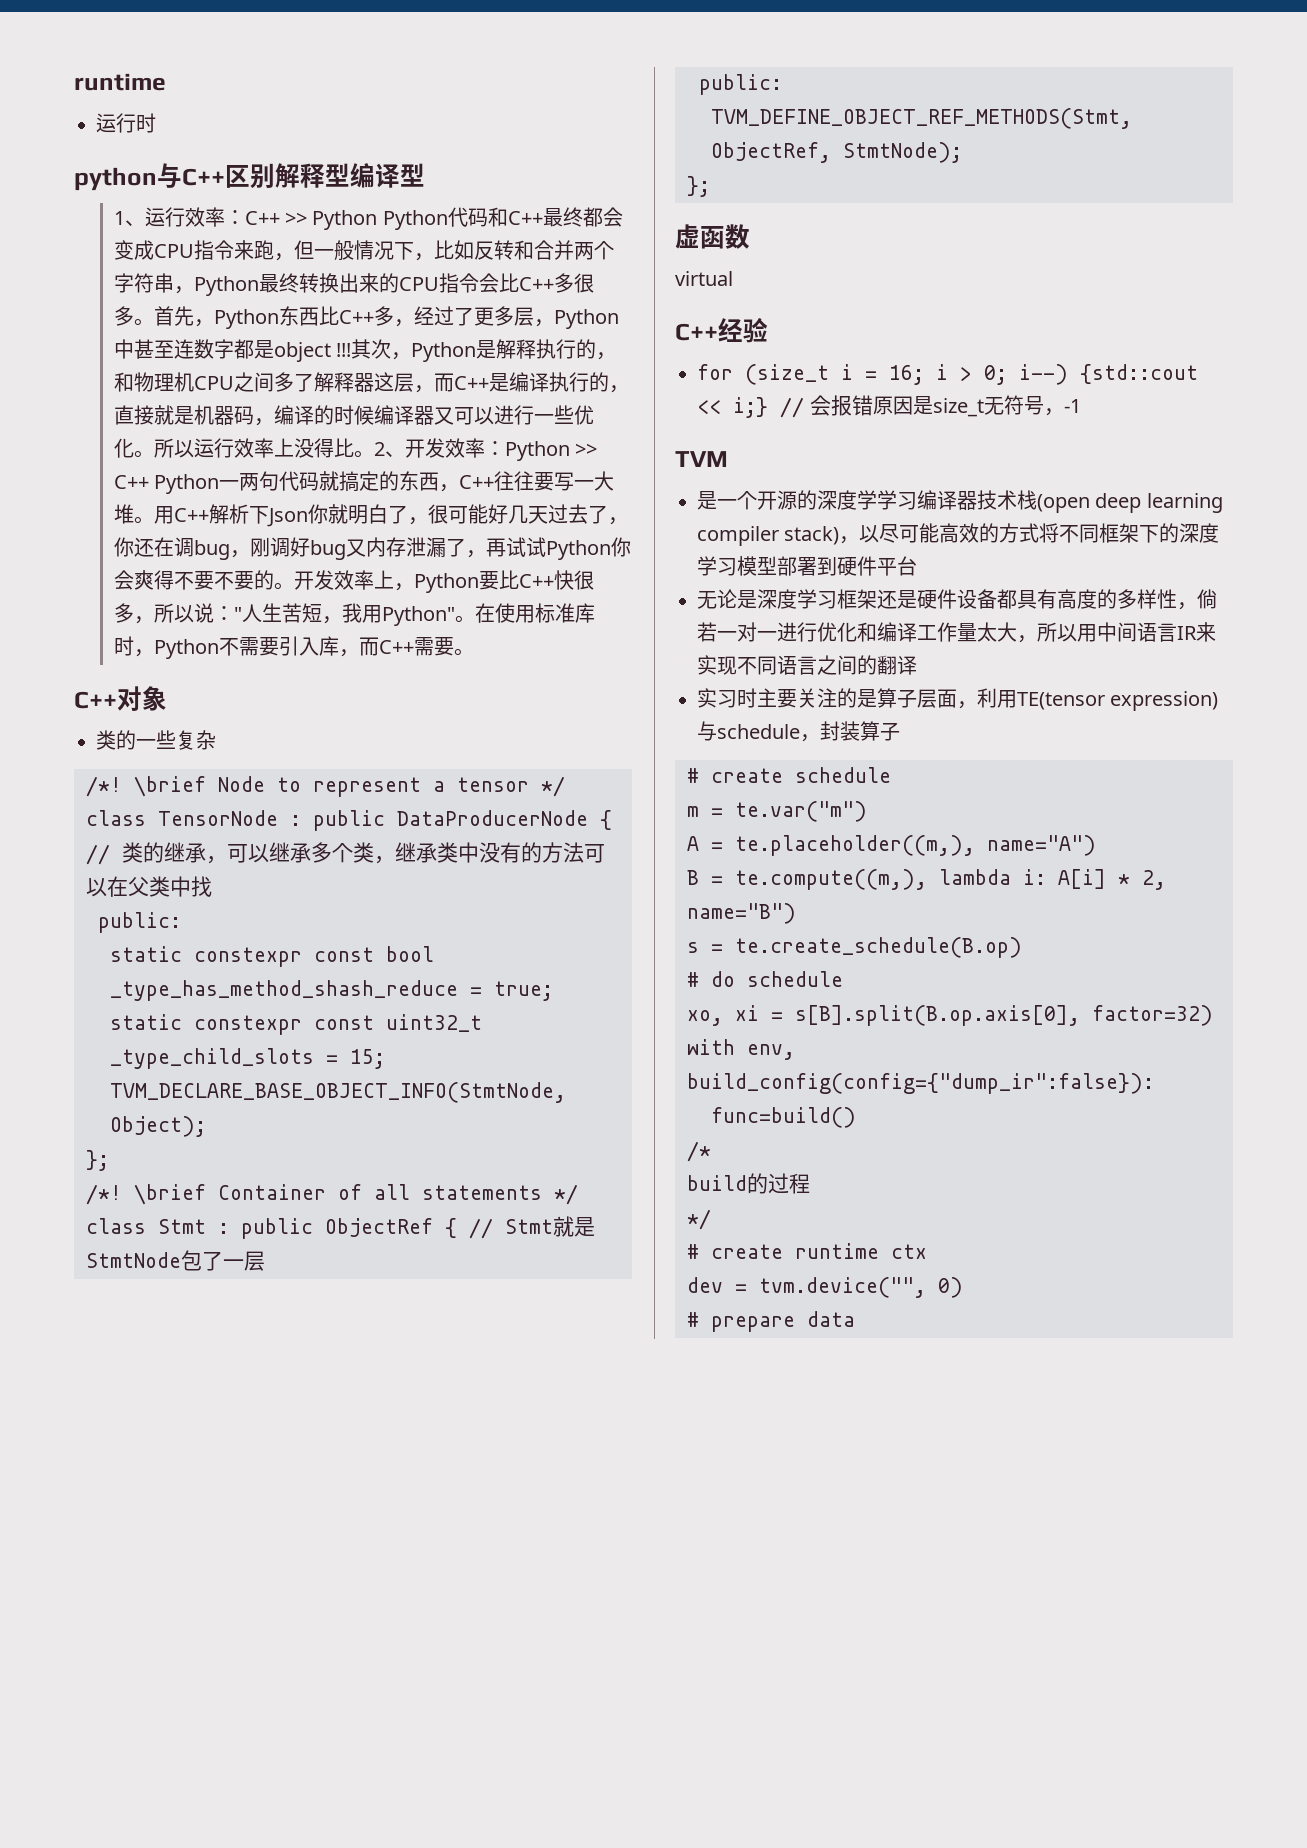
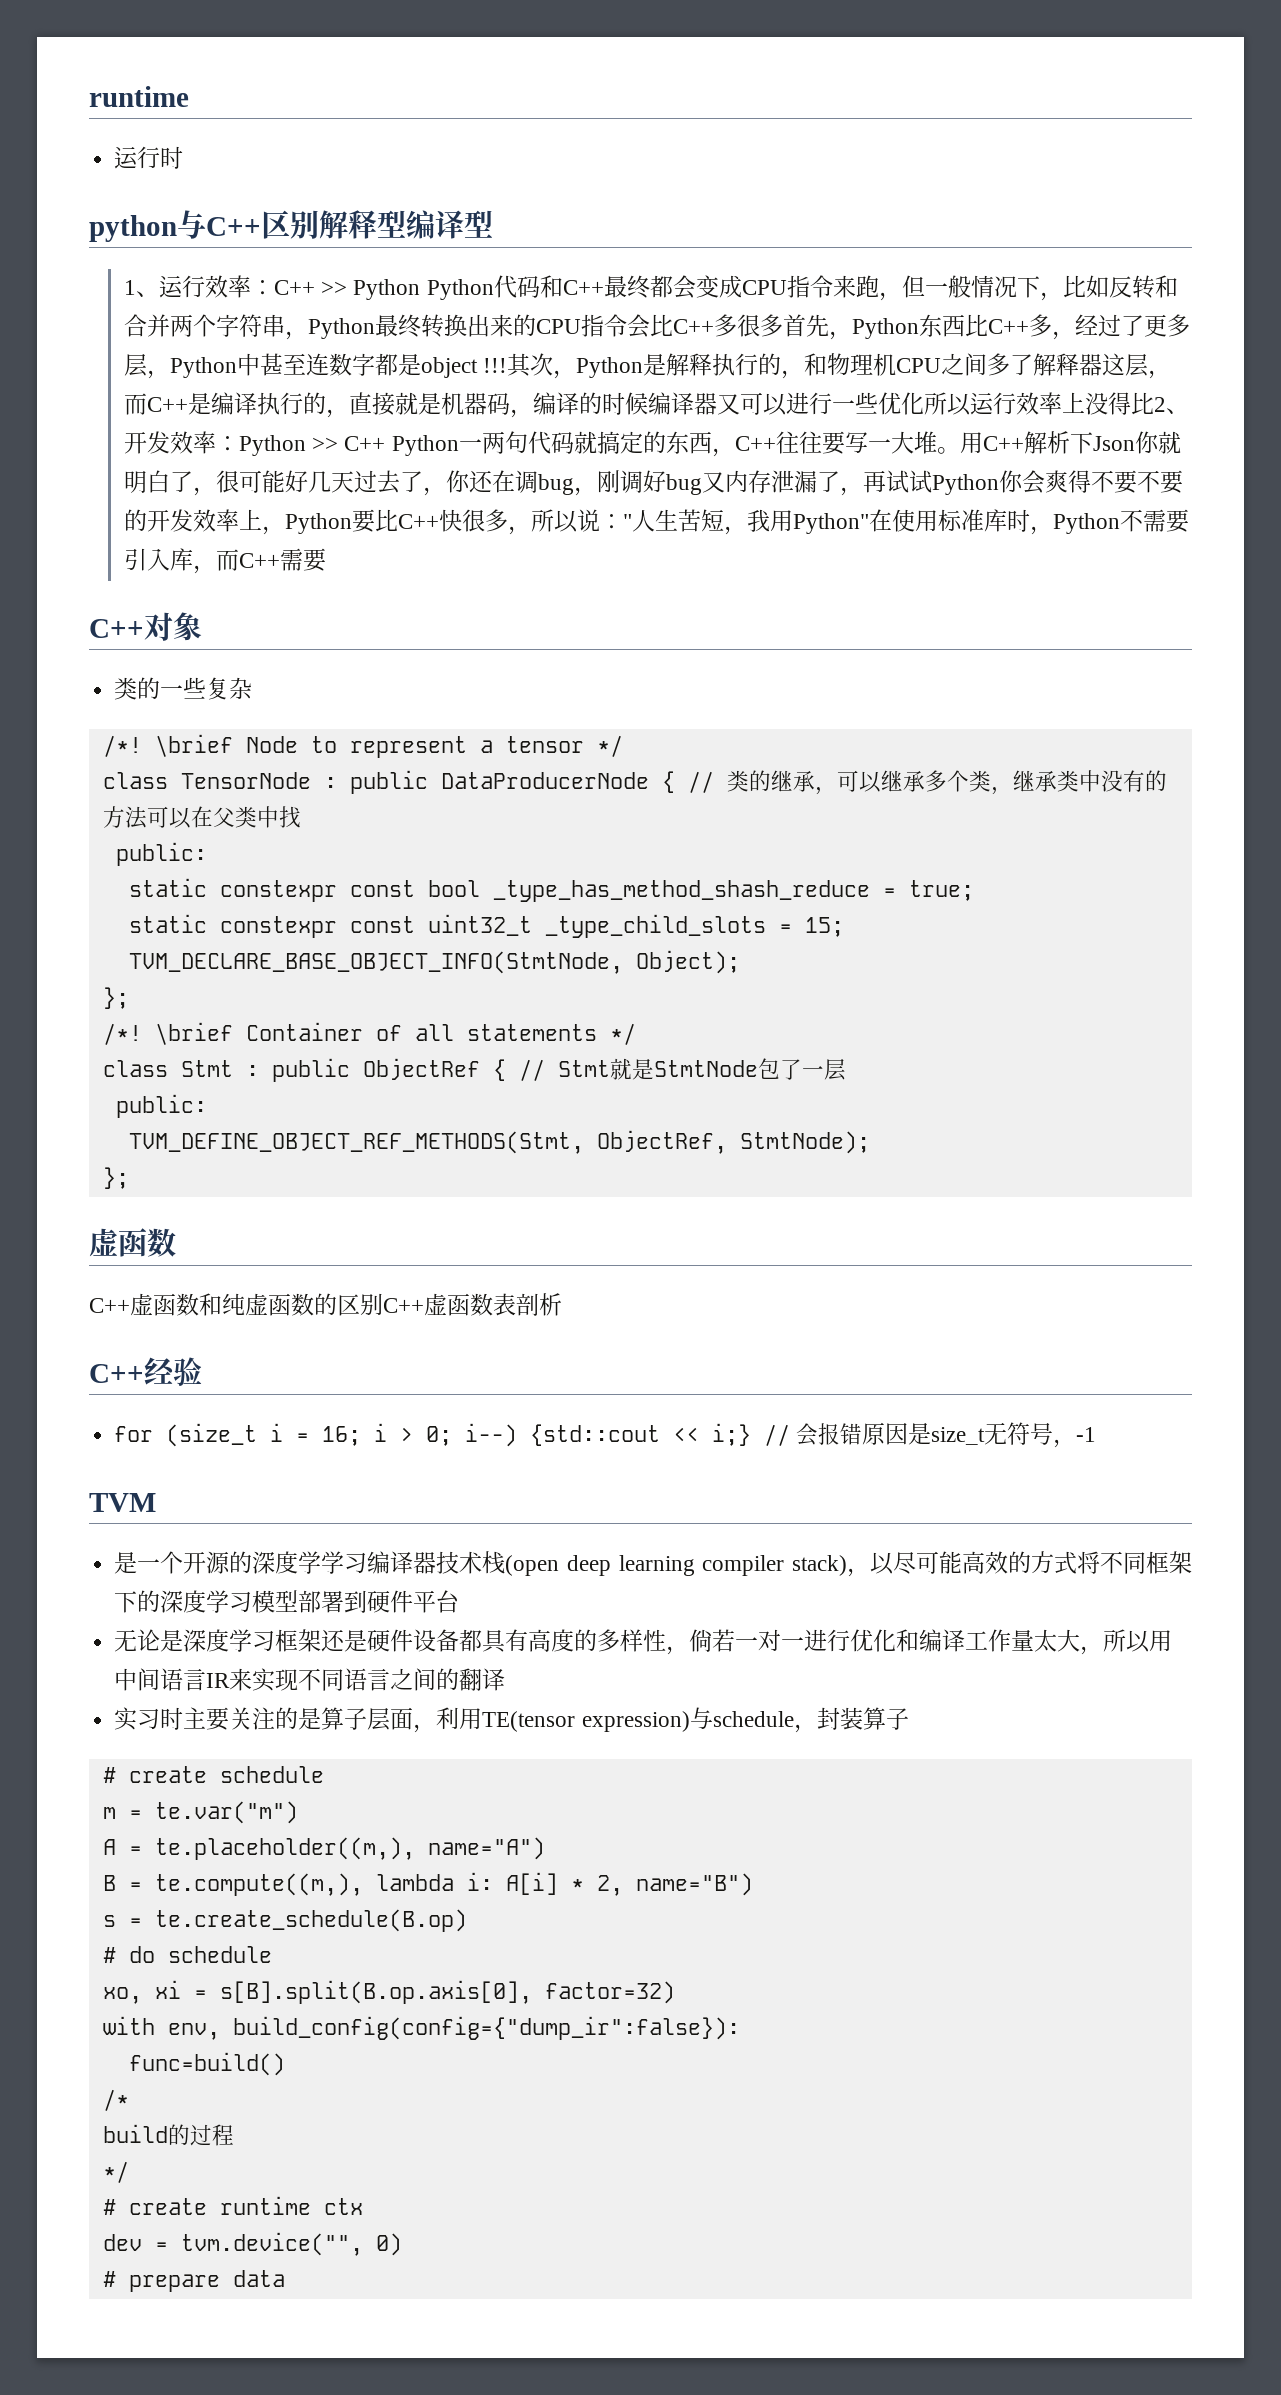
- 1、运行效率：C++ >> Python Python代码和C++最终都会变成CPU指令来跑，但一般情况下，比如反转和合并两个字符串，Python最终转换出来的CPU指令会比C++多很多。首先，Python东西比C++多，经过了更多层，Python中甚至连数字都是object !!!
+ 1、运行效率：C++ >> Python Python代码和C++最终都会变成CPU指令来跑，但一般情况下，比如反转和合并两个字符串，Python最终转换出来的CPU指令会比C++多很多首先，Python东西比C++多，经过了更多层，Python中甚至连数字都是object !!!
- 其次，Python是解释执行的，和物理机CPU之间多了解释器这层，而C++是编译执行的，直接就是机器码，编译的时候编译器又可以进行一些优化。所以运行效率上没得比。2、开发效率：Python >> C++ Python一两句代码就搞定的东西，C++往往要写一大堆。
+ 其次，Python是解释执行的，和物理机CPU之间多了解释器这层，而C++是编译执行的，直接就是机器码，编译的时候编译器又可以进行一些优化所以运行效率上没得比2、开发效率：Python >> C++ Python一两句代码就搞定的东西，C++往往要写一大堆。
- 用C++解析下Json你就明白了，很可能好几天过去了，你还在调bug，刚调好bug又内存泄漏了，再试试Python你会爽得不要不要的。开发效率上，Python要比C++快很多，所以说："人生苦短，我用Python"。在使用标准库时，Python不需要引入库，而C++需要。
+ 用C++解析下Json你就明白了，很可能好几天过去了，你还在调bug，刚调好bug又内存泄漏了，再试试Python你会爽得不要不要的开发效率上，Python要比C++快很多，所以说："人生苦短，我用Python"在使用标准库时，Python不需要引入库，而C++需要
- virtual
+ C++虚函数和纯虚函数的区别C++虚函数表剖析

